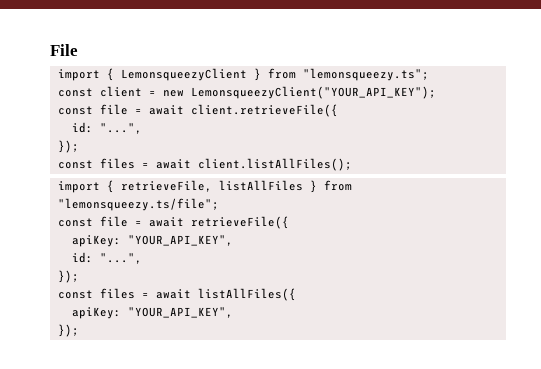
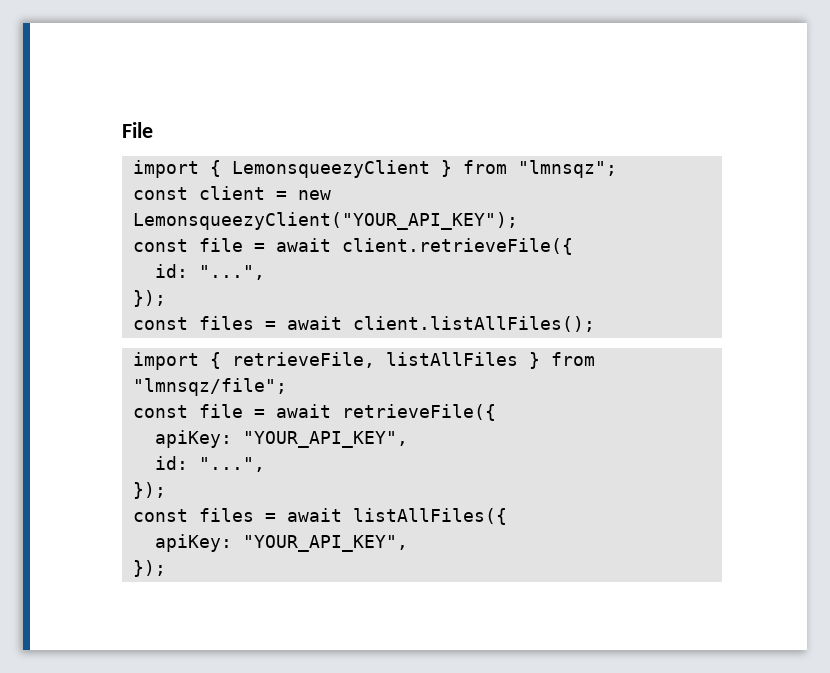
- import { LemonsqueezyClient } from "lemonsqueezy.ts";
+ import { LemonsqueezyClient } from "lmnsqz";
- import { retrieveFile, listAllFiles } from "lemonsqueezy.ts/file";
+ import { retrieveFile, listAllFiles } from "lmnsqz/file";

